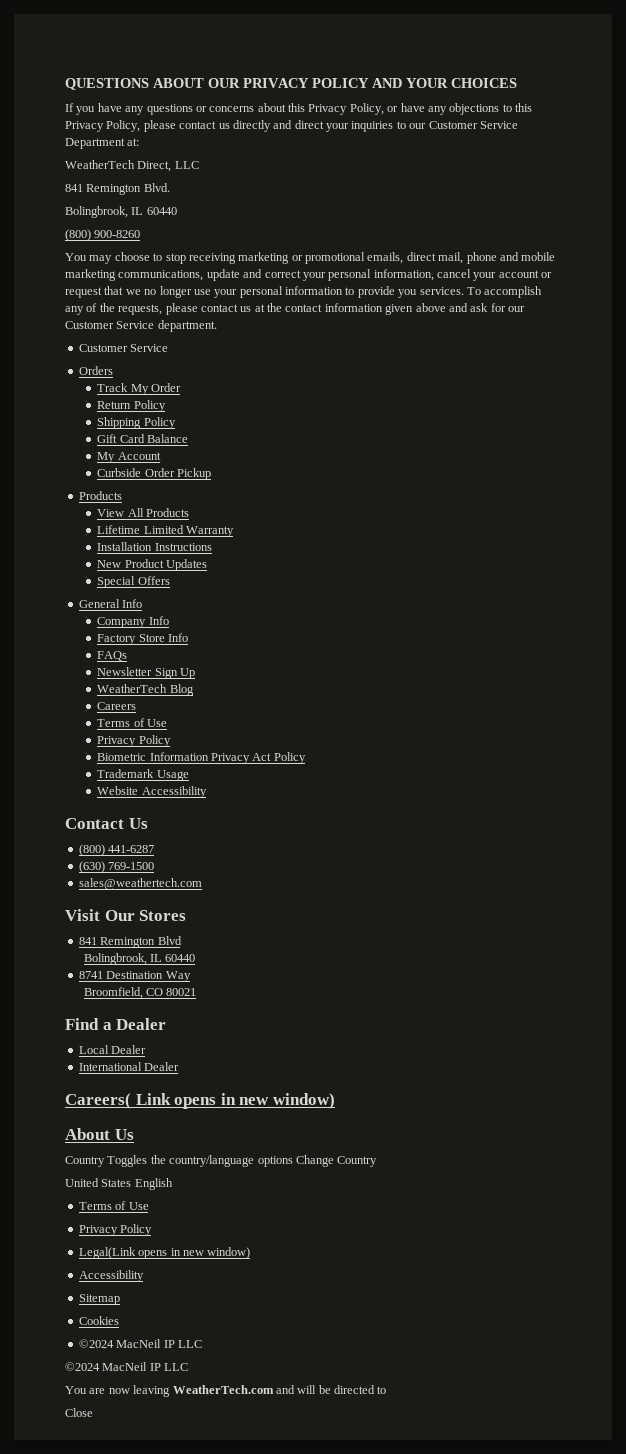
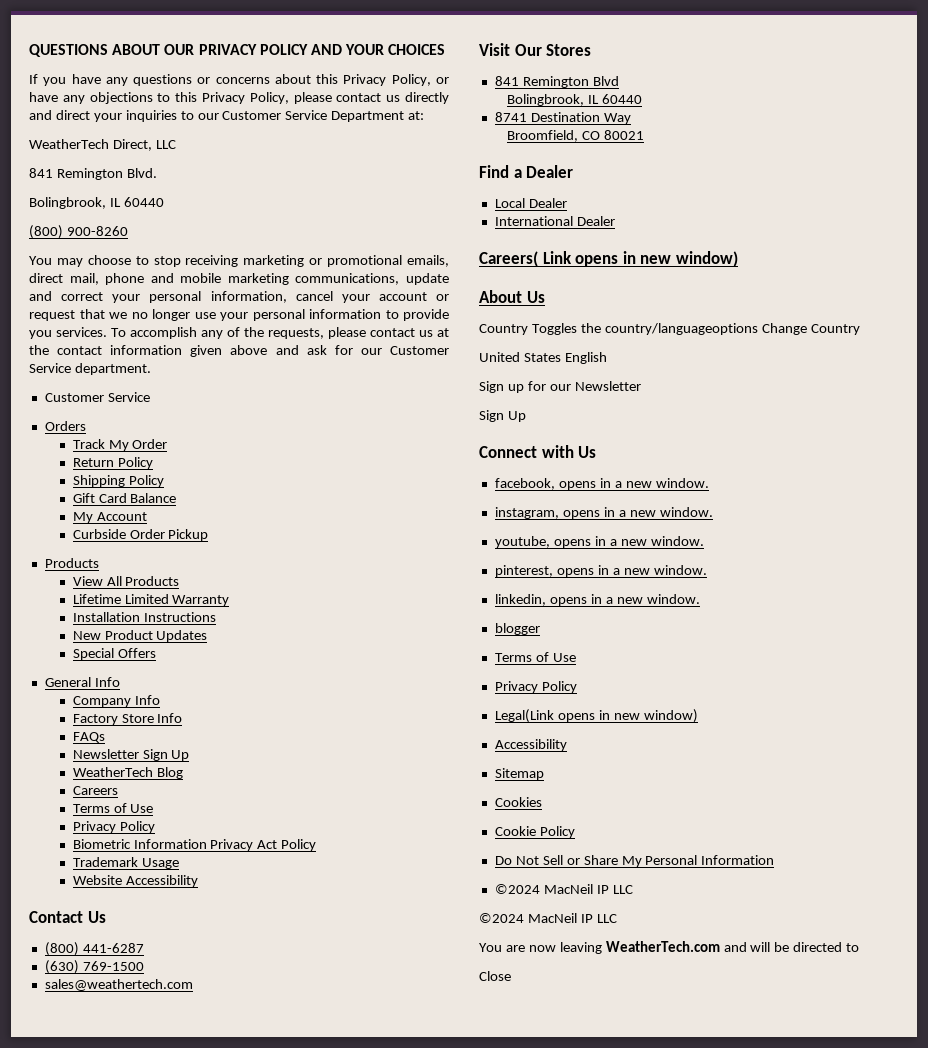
- Country Toggles the country/language options Change Country
+ Country Toggles the country/languageoptions Change Country
+ Sign up for our Newsletter
+ Sign Up
+ Connect with Us
+ facebook, opens in a new window.
+ instagram, opens in a new window.
+ youtube, opens in a new window.
+ pinterest, opens in a new window.
+ linkedin, opens in a new window.
+ blogger
+ Cookie Policy
+ Do Not Sell or Share My Personal Information

